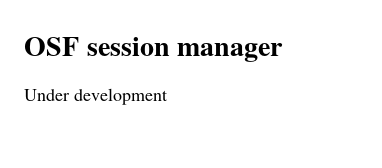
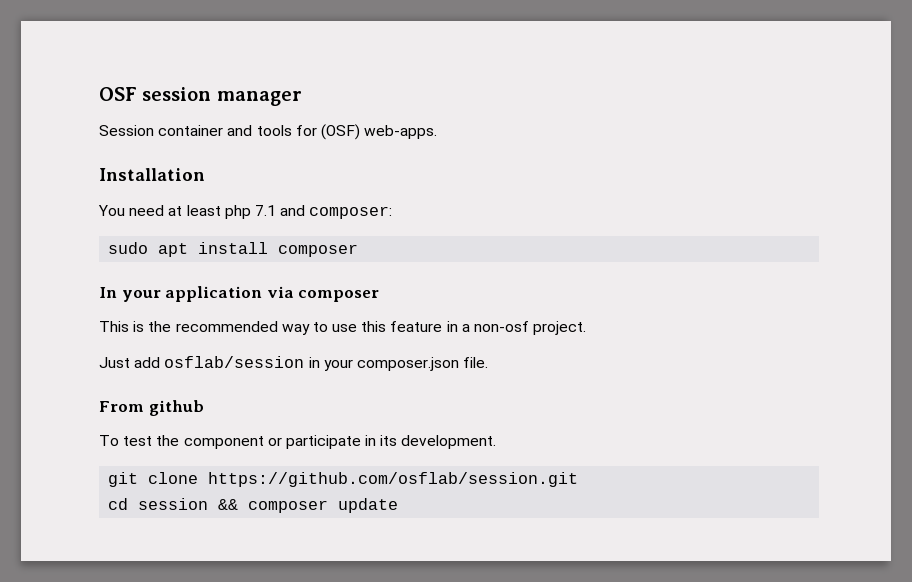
- Under development
+ Session container and tools for (OSF) web-apps.
+ Installation
+ You need at least php 7.1 and composer:
+ sudo apt install composer
+ In your application via composer
+ This is the recommended way to use this feature in a non-osf project.
+ Just add osflab/session in your composer.json file.
+ From github
+ To test the component or participate in its development.
+ git clone https://github.com/osflab/session.git
+ cd session && composer update

